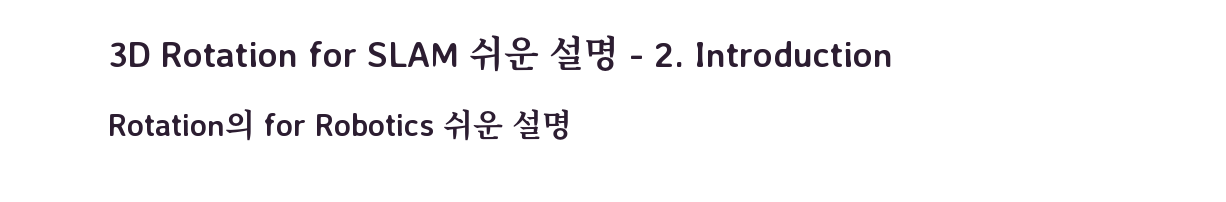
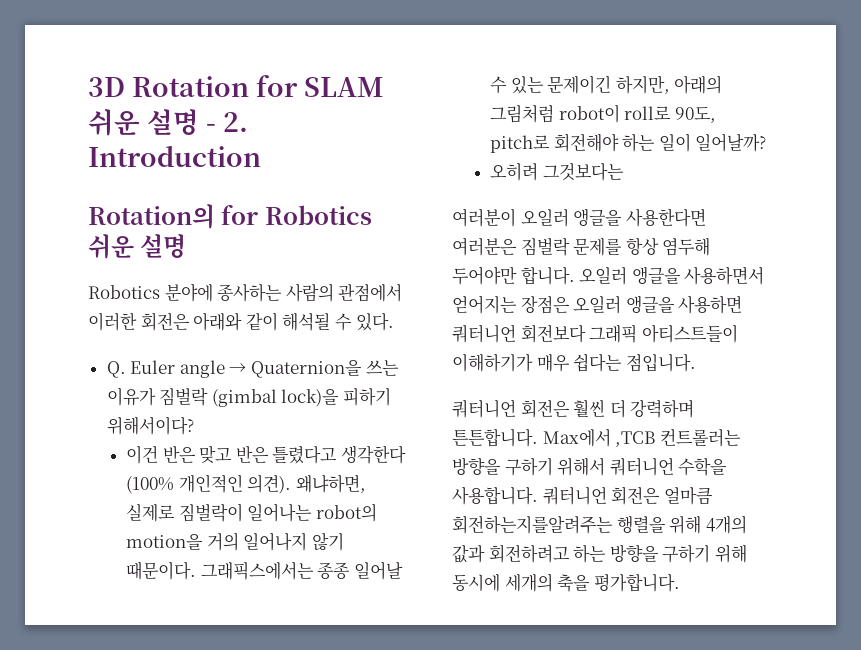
+ Robotics 분야에 종사하는 사람의 관점에서 이러한 회전은 아래와 같이 해석될 수 있다.
+ Q. Euler angle → Quaternion을 쓰는 이유가 짐벌락 (gimbal lock)을 피하기 위해서이다?
+ 이건 반은 맞고 반은 틀렸다고 생각한다 (100% 개인적인 의견). 왜냐하면, 실제로 짐벌락이 일어나는 robot의 motion을 거의 일어나지 않기 때문이다. 그래픽스에서는 종종 일어날 수 있는 문제이긴 하지만, 아래의 그림처럼 robot이 roll로 90도, pitch로 회전해야 하는 일이 일어날까?
+ 오히려 그것보다는
+ 여러분이 오일러 앵글을 사용한다면 여러분은 짐벌락 문제를 항상 염두해 두어야만 합니다. 오일러 앵글을 사용하면서 얻어지는 장점은 오일러 앵글을 사용하면 쿼터니언 회전보다 그래픽 아티스트들이 이해하기가 매우 쉽다는 점입니다.
+ 쿼터니언 회전은 훨씬 더 강력하며 튼튼합니다. Max에서 ,TCB 컨트롤러는 방향을 구하기 위해서 쿼터니언 수학을 사용합니다. 쿼터니언 회전은 얼마큼 회전하는지를알려주는 행렬을 위해 4개의 값과 회전하려고 하는 방향을 구하기 위해 동시에 세개의 축을 평가합니다.

